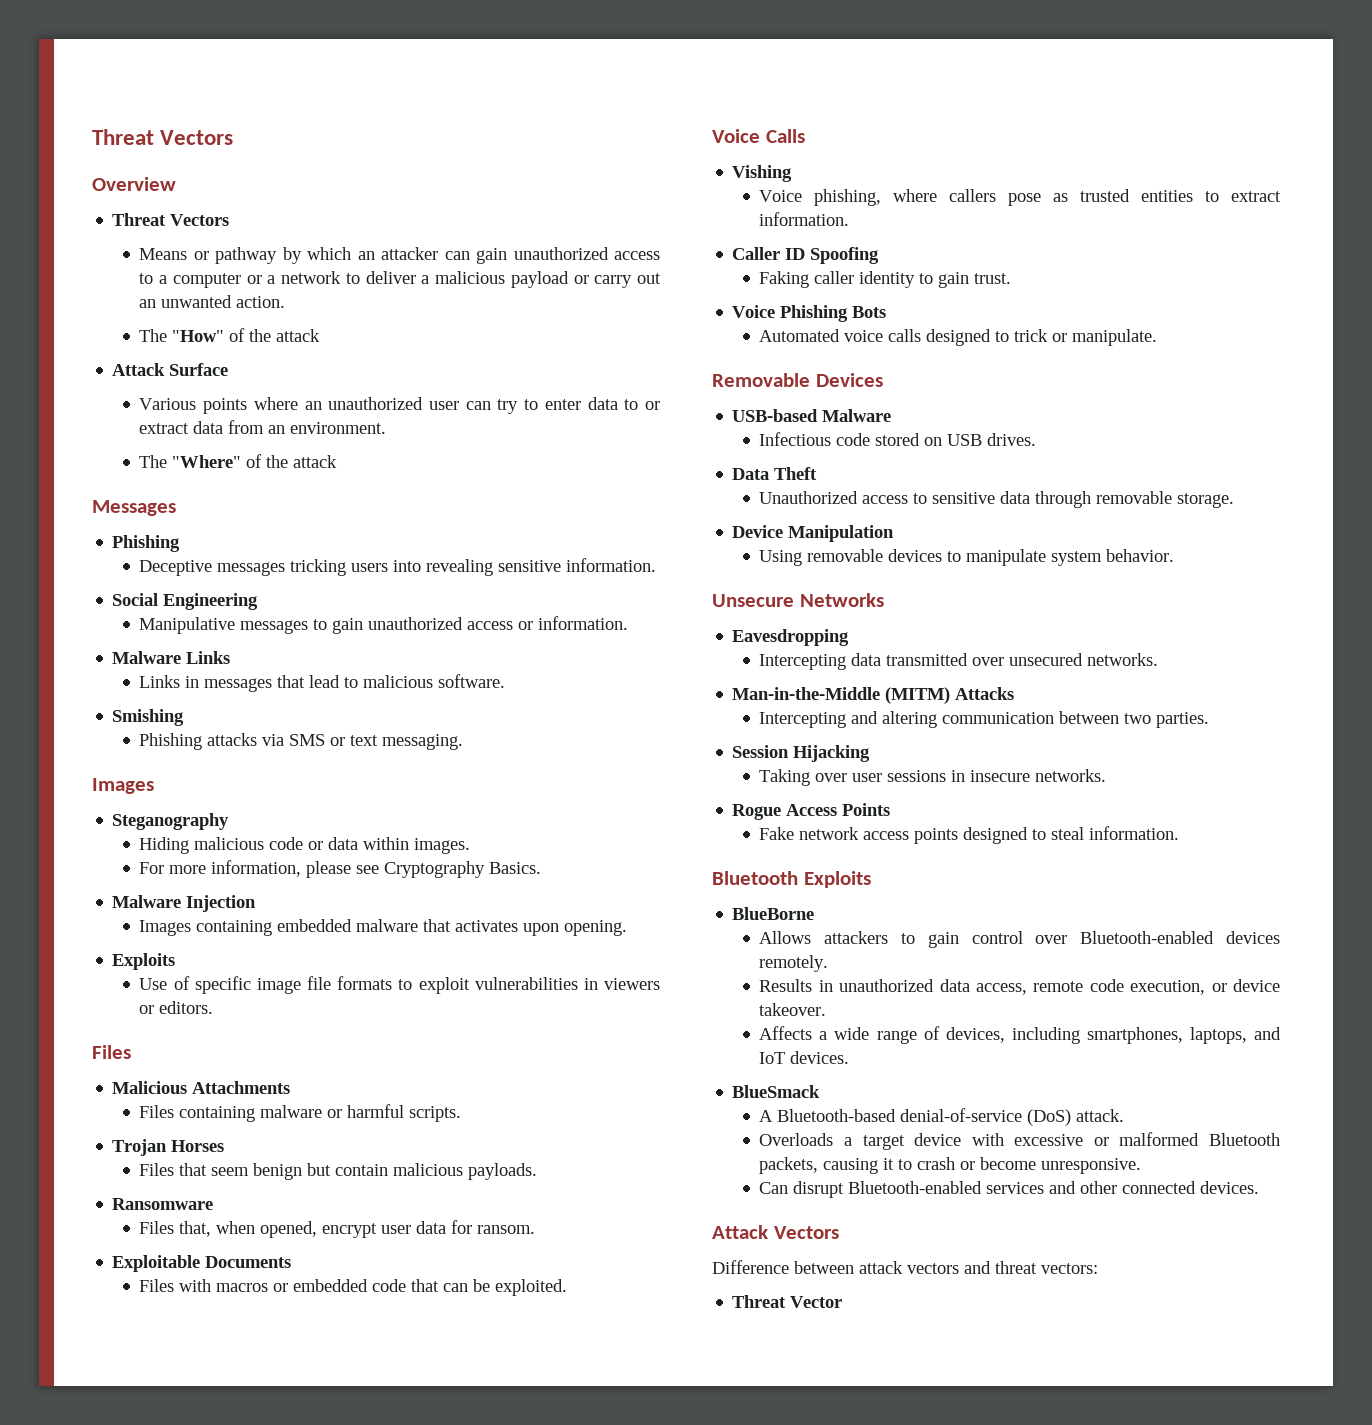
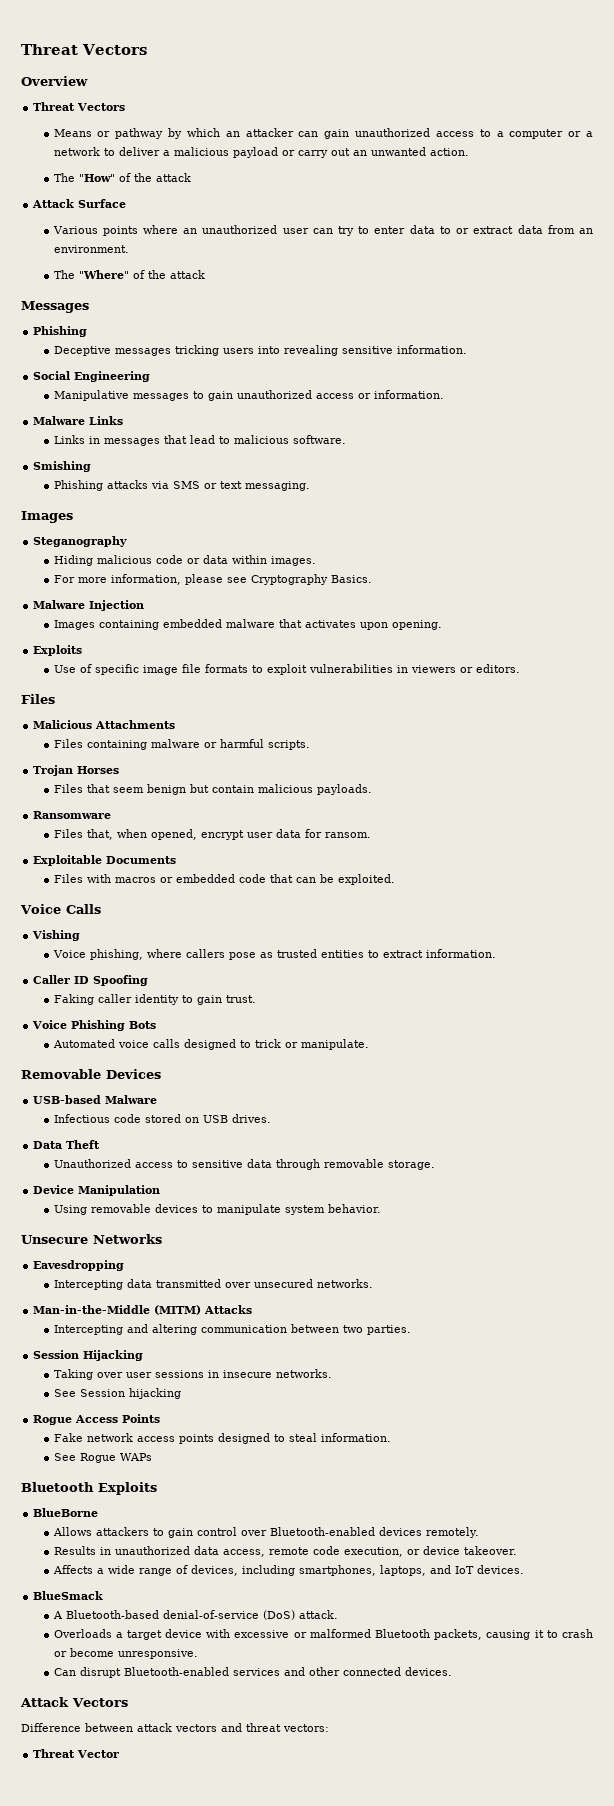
+ See Session hijacking
+ See Rogue WAPs

